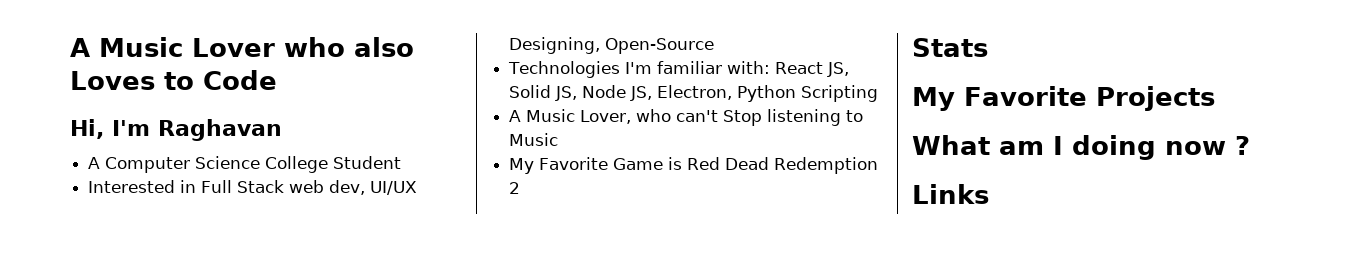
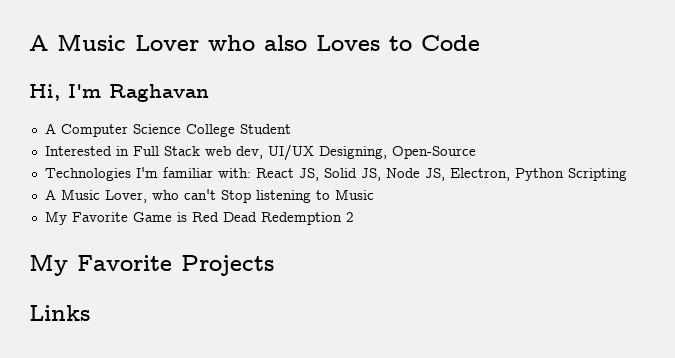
- Stats
- What am I doing now ?

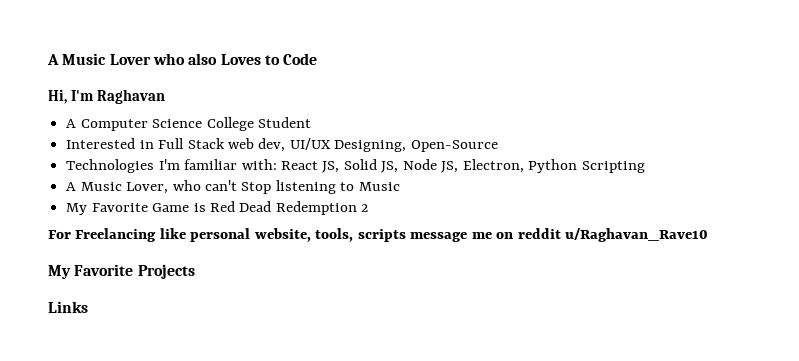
+ For Freelancing like personal website, tools, scripts message me on reddit u/Raghavan_Rave10

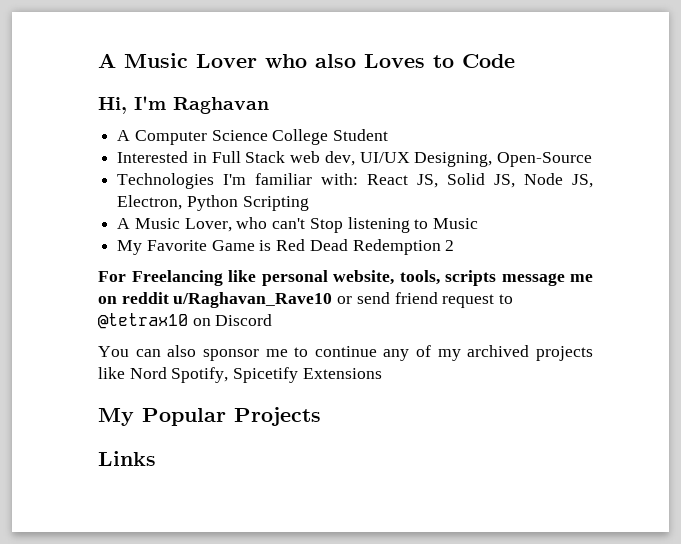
- For Freelancing like personal website, tools, scripts message me on reddit u/Raghavan_Rave10
- My Favorite Projects
+ For Freelancing like personal website, tools, scripts message me on reddit u/Raghavan_Rave10 or send friend request to @tetrax10 on Discord
+ You can also sponsor me to continue any of my archived projects like Nord Spotify, Spicetify Extensions
+ My Popular Projects

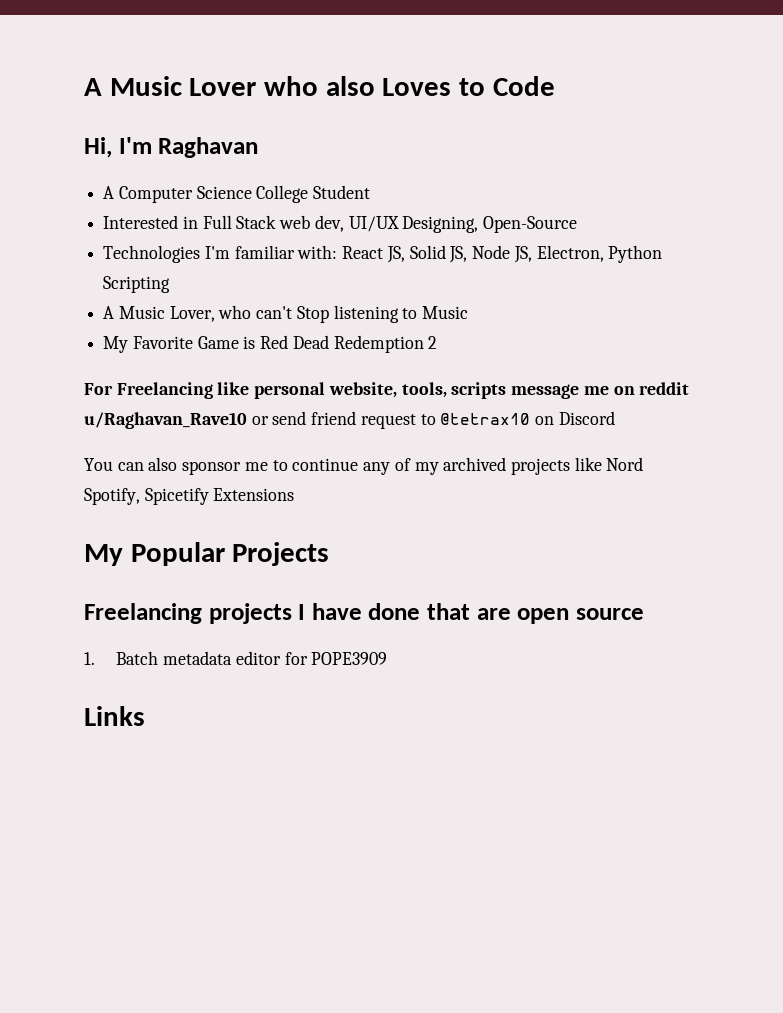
+ Freelancing projects I have done that are open source
+ 1. Batch metadata editor for POPE3909

